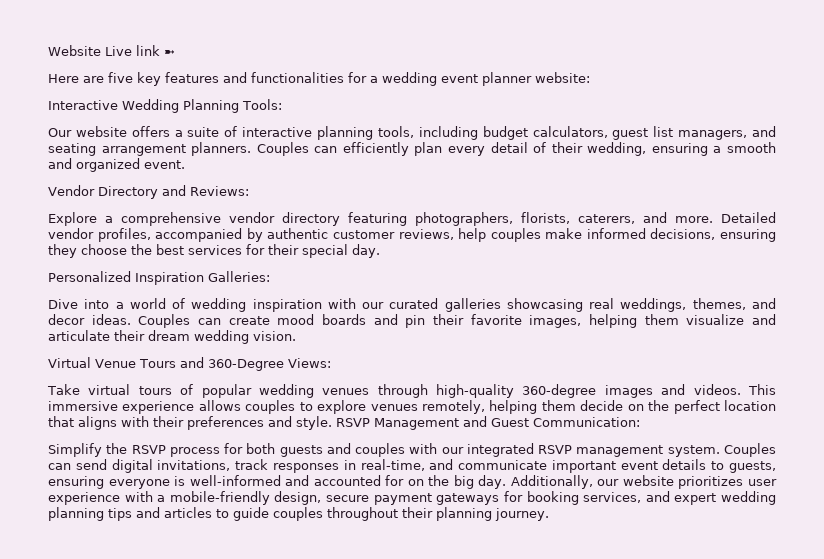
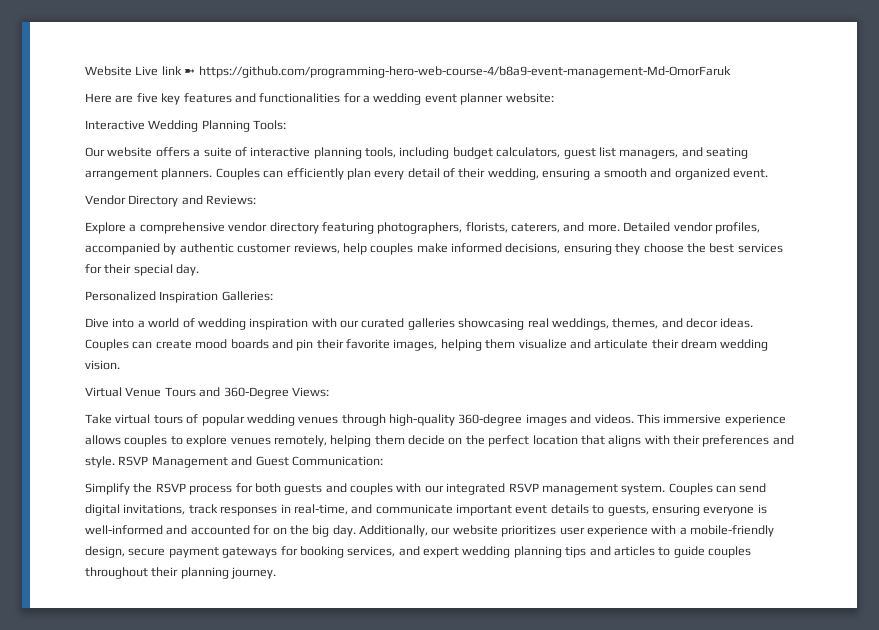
- Website Live link ➼
+ Website Live link ➼ https://github.com/programming-hero-web-course-4/b8a9-event-management-Md-OmorFaruk

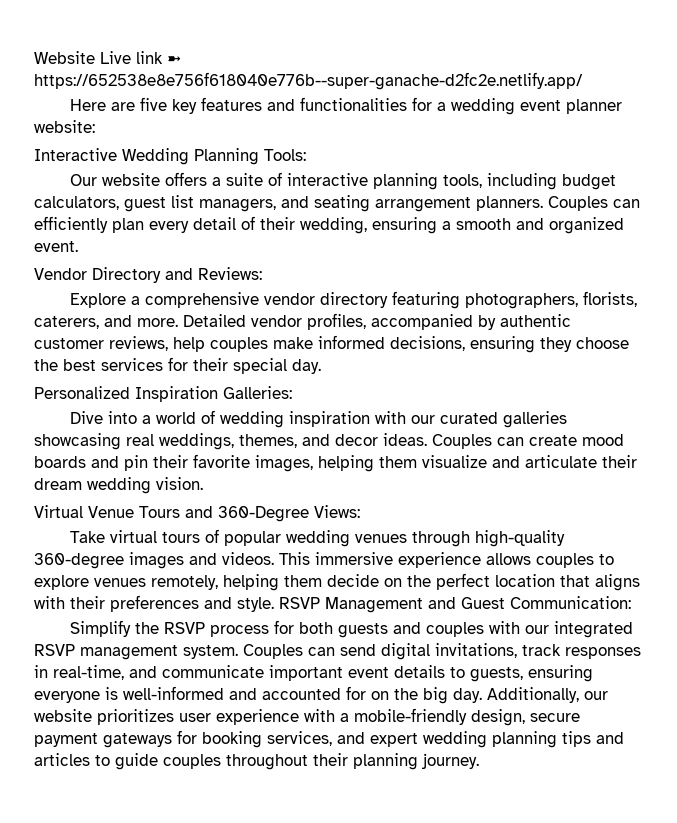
- Website Live link ➼ https://github.com/programming-hero-web-course-4/b8a9-event-management-Md-OmorFaruk
+ Website Live link ➼ https://652538e8e756f618040e776b--super-ganache-d2fc2e.netlify.app/

